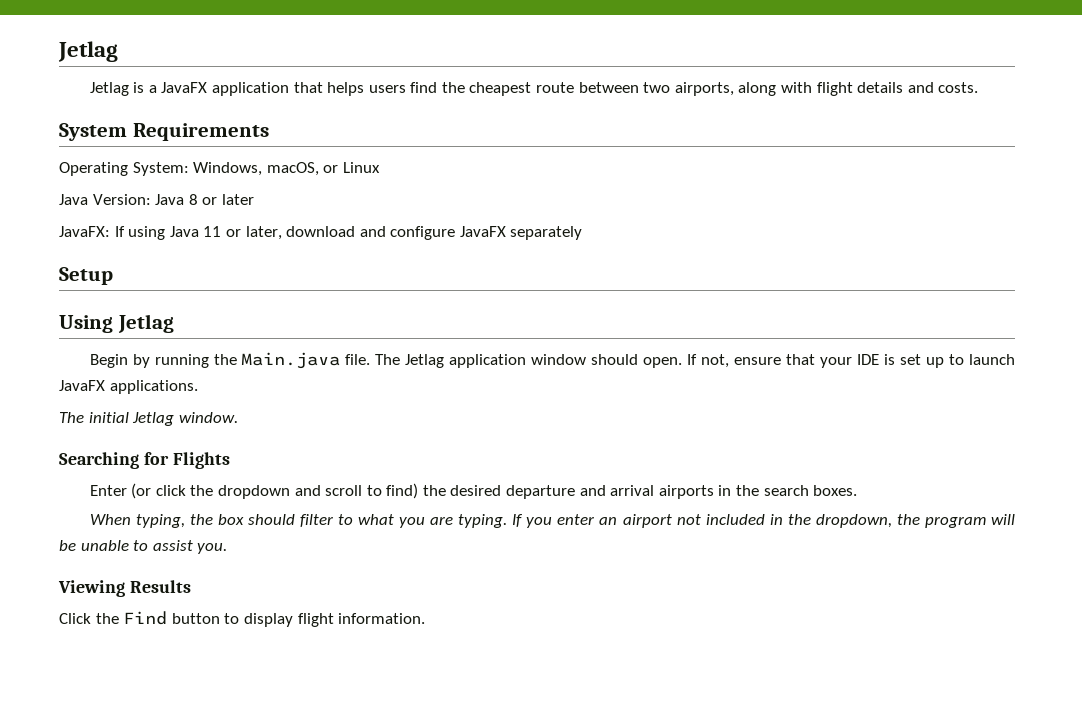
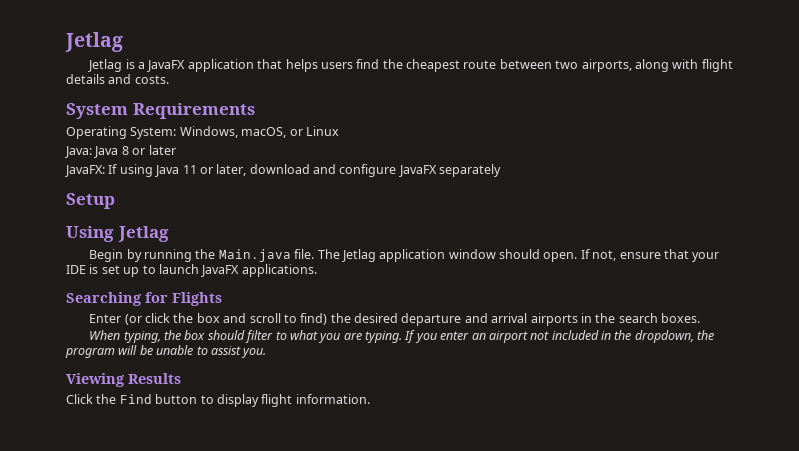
- Java Version: Java 8 or later
+ Java: Java 8 or later
- The initial Jetlag window.
- Enter (or click the dropdown and scroll to find) the desired departure and arrival airports in the search boxes.
+ Enter (or click the box and scroll to find) the desired departure and arrival airports in the search boxes.

